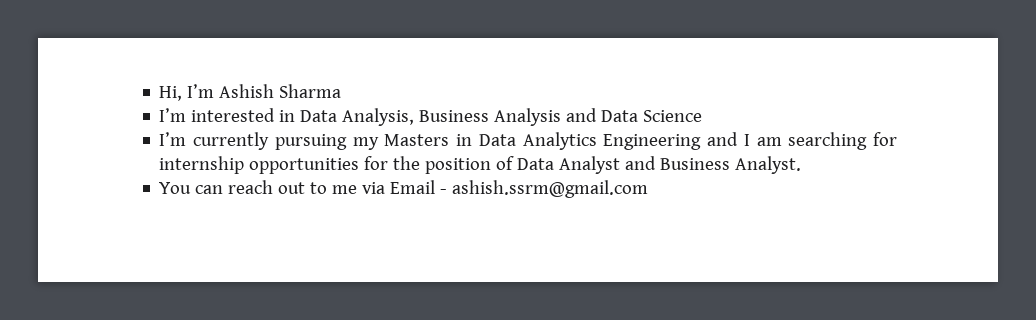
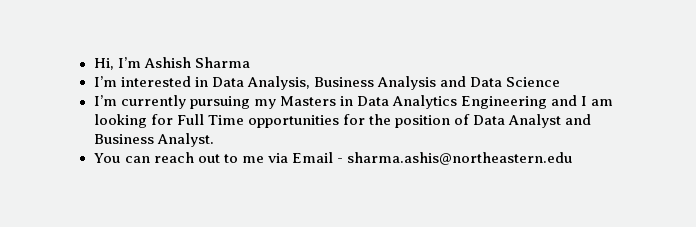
- I’m currently pursuing my Masters in Data Analytics Engineering and I am searching for internship opportunities for the position of Data Analyst and Business Analyst.
+ I’m currently pursuing my Masters in Data Analytics Engineering and I am looking for Full Time opportunities for the position of Data Analyst and Business Analyst.
- You can reach out to me via Email - ashish.ssrm@gmail.com
+ You can reach out to me via Email - sharma.ashis@northeastern.edu

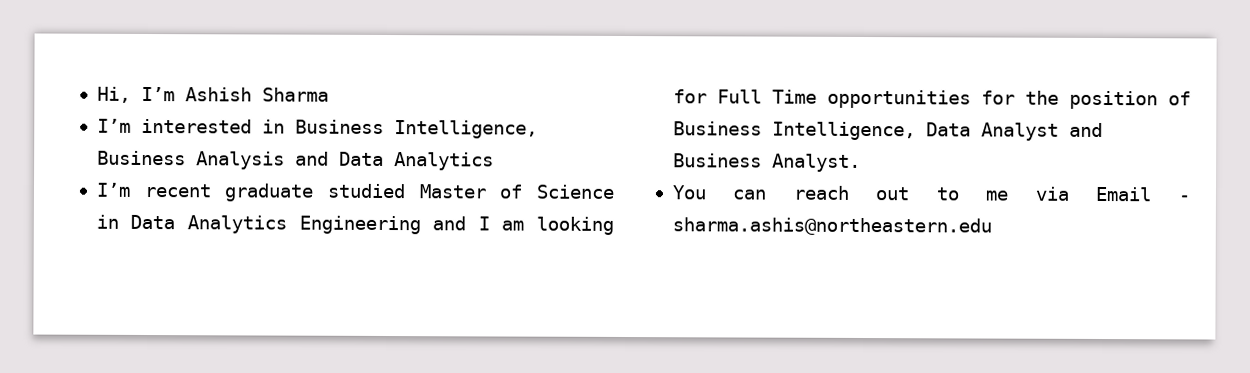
- I’m interested in Data Analysis, Business Analysis and Data Science
- I’m currently pursuing my Masters in Data Analytics Engineering and I am looking for Full Time opportunities for the position of Data Analyst and Business Analyst.
+ I’m interested in Business Intelligence, Business Analysis and Data Analytics
+ I’m recent graduate studied Master of Science in Data Analytics Engineering and I am looking for Full Time opportunities for the position of Business Intelligence, Data Analyst and Business Analyst.

